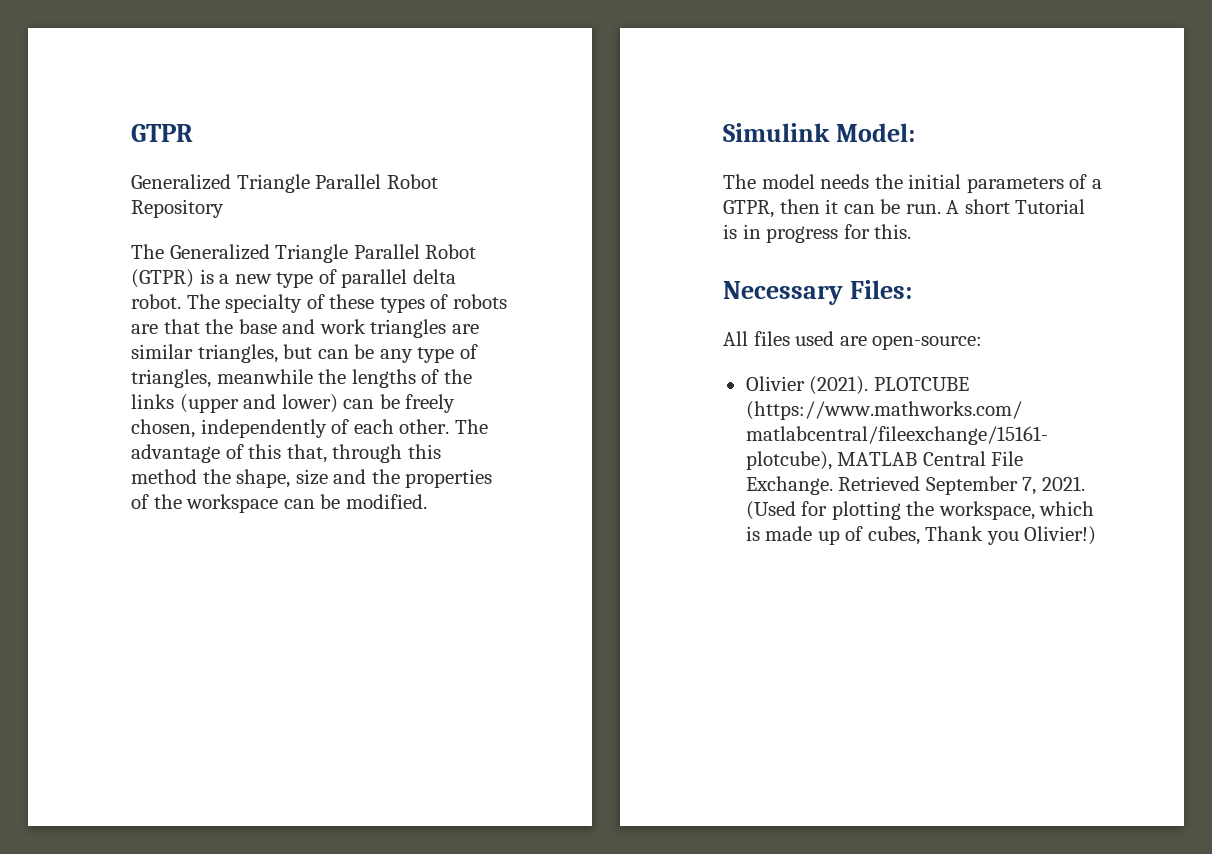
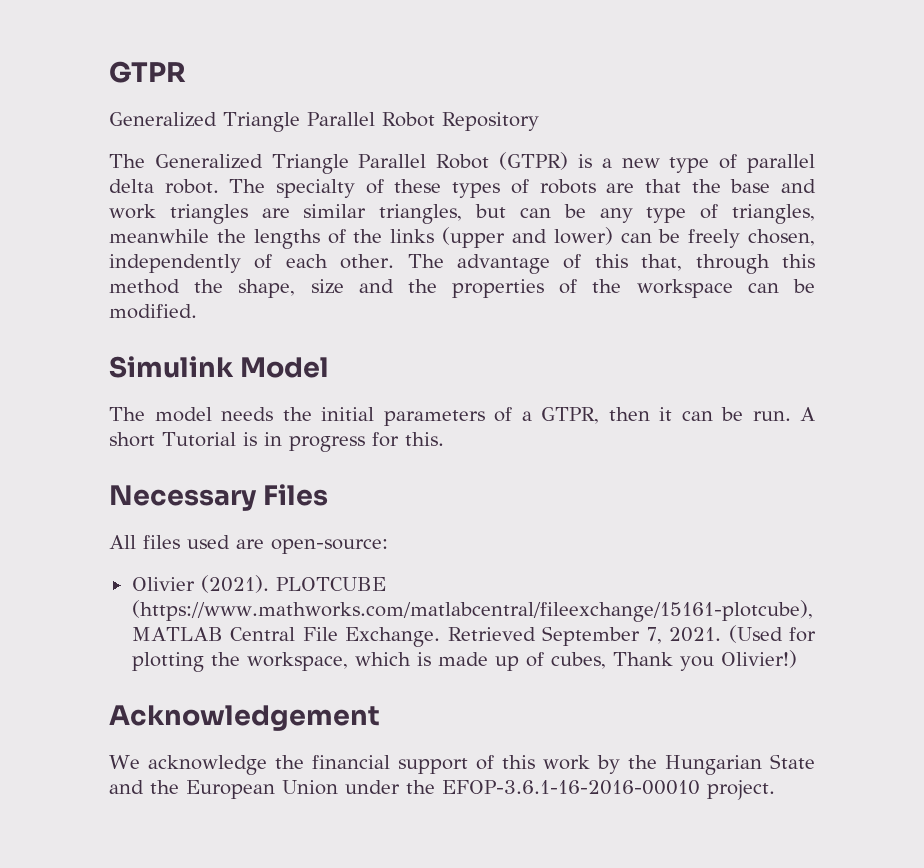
- Simulink Model:
+ Simulink Model
- Necessary Files:
+ Necessary Files
+ Acknowledgement
+ We acknowledge the financial support of this work by the Hungarian State and the European Union under the EFOP-3.6.1-16-2016-00010 project.

